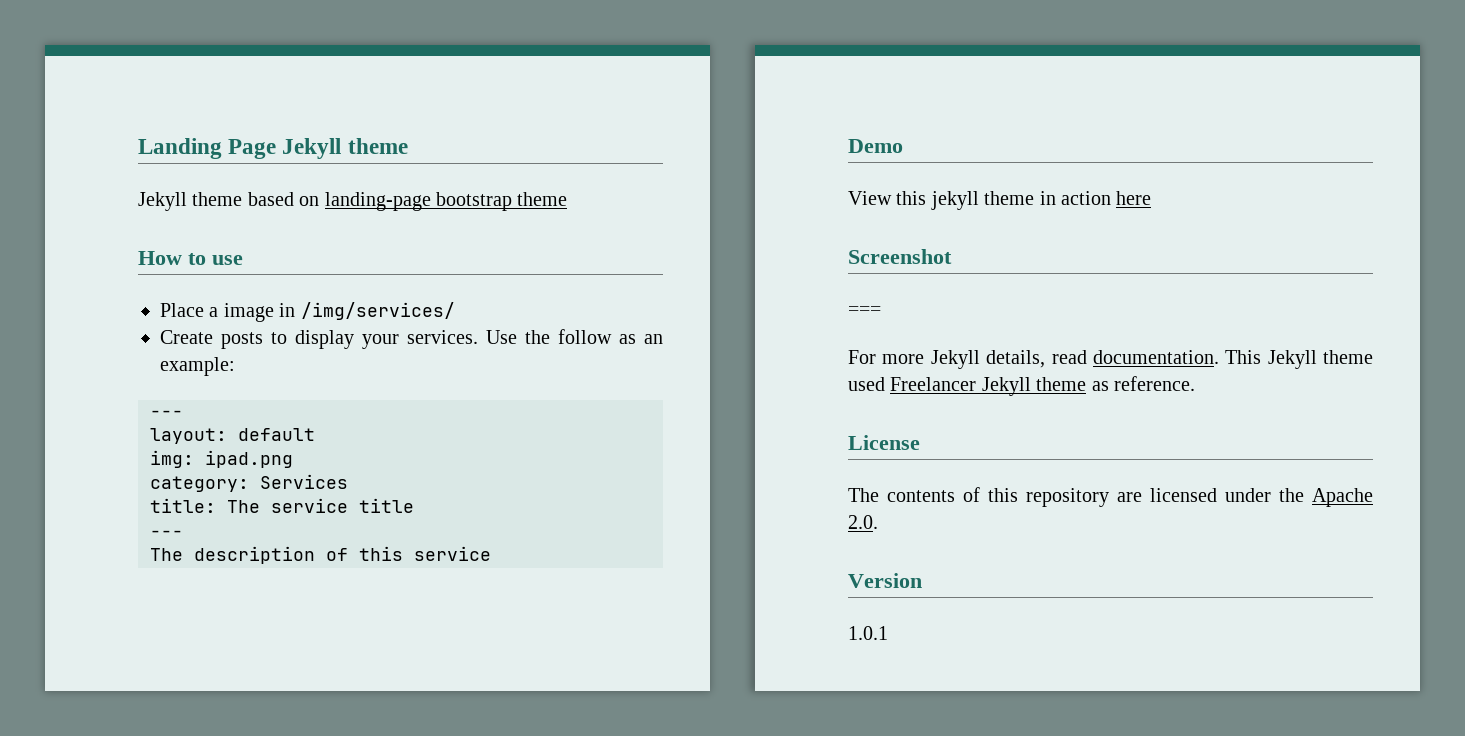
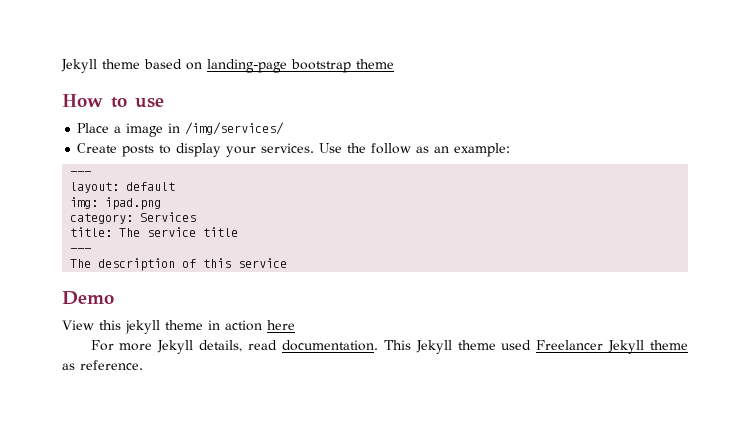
- Landing Page Jekyll theme
- Screenshot
- ===
- License
- The contents of this repository are licensed under the Apache 2.0.
- Version
- 1.0.1

